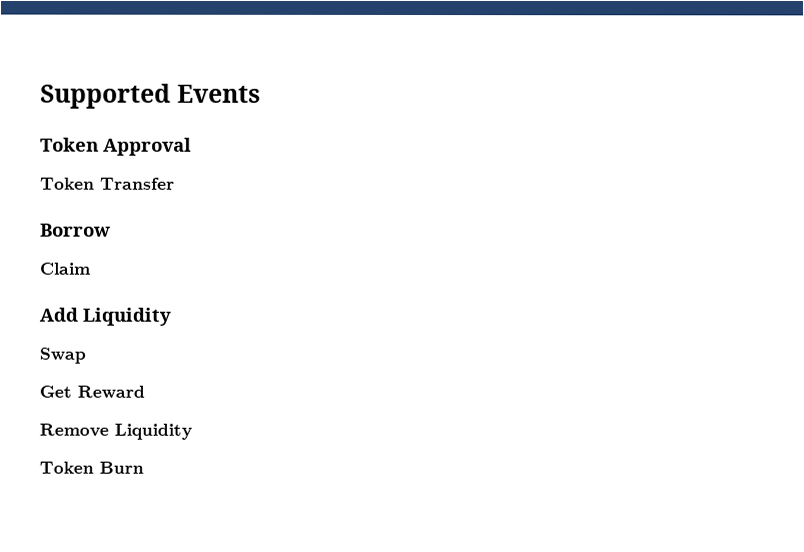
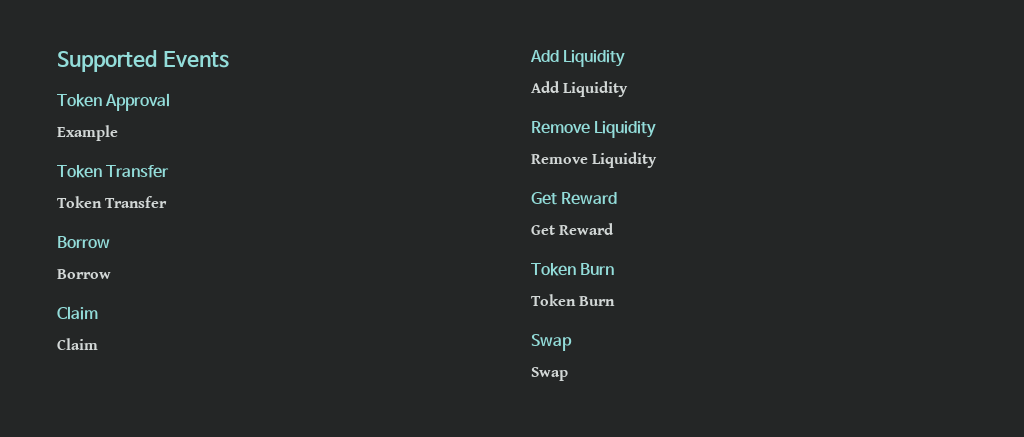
+ Example
+ Token Transfer
  Token Transfer
  Borrow
+ Borrow
+ Claim
  Claim
  Add Liquidity
+ Add Liquidity
+ Remove Liquidity
+ Remove Liquidity
+ Get Reward
+ Get Reward
+ Token Burn
+ Token Burn
  Swap
- Get Reward
- Remove Liquidity
- Token Burn
+ Swap

